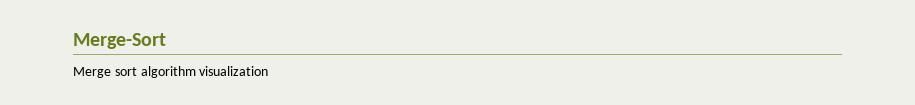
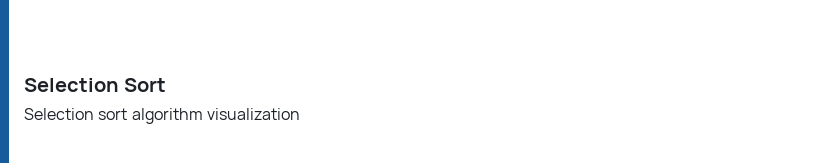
- Merge-Sort
- Merge sort algorithm visualization
+ Selection Sort
+ Selection sort algorithm visualization

